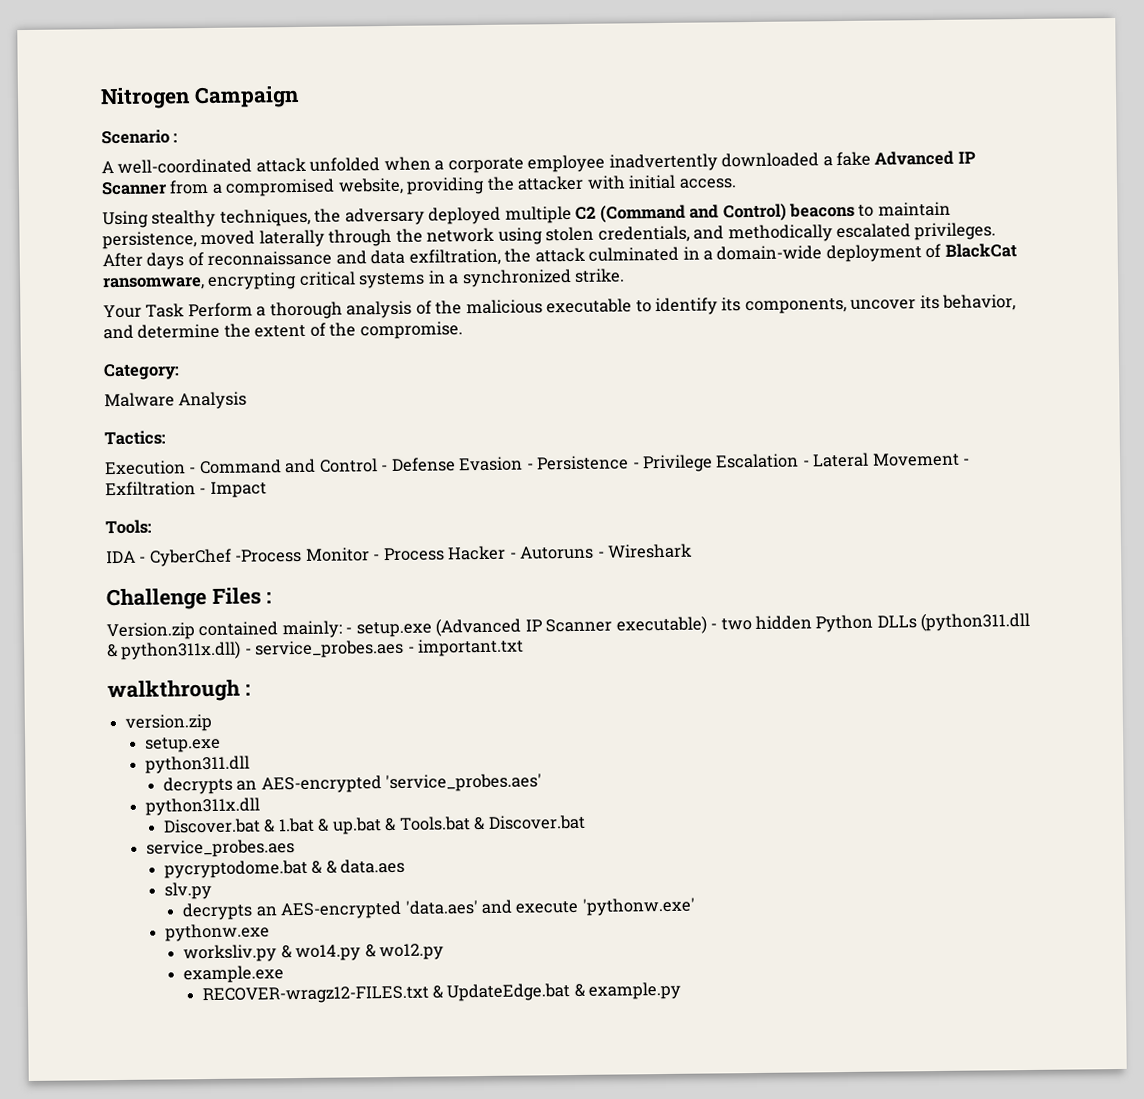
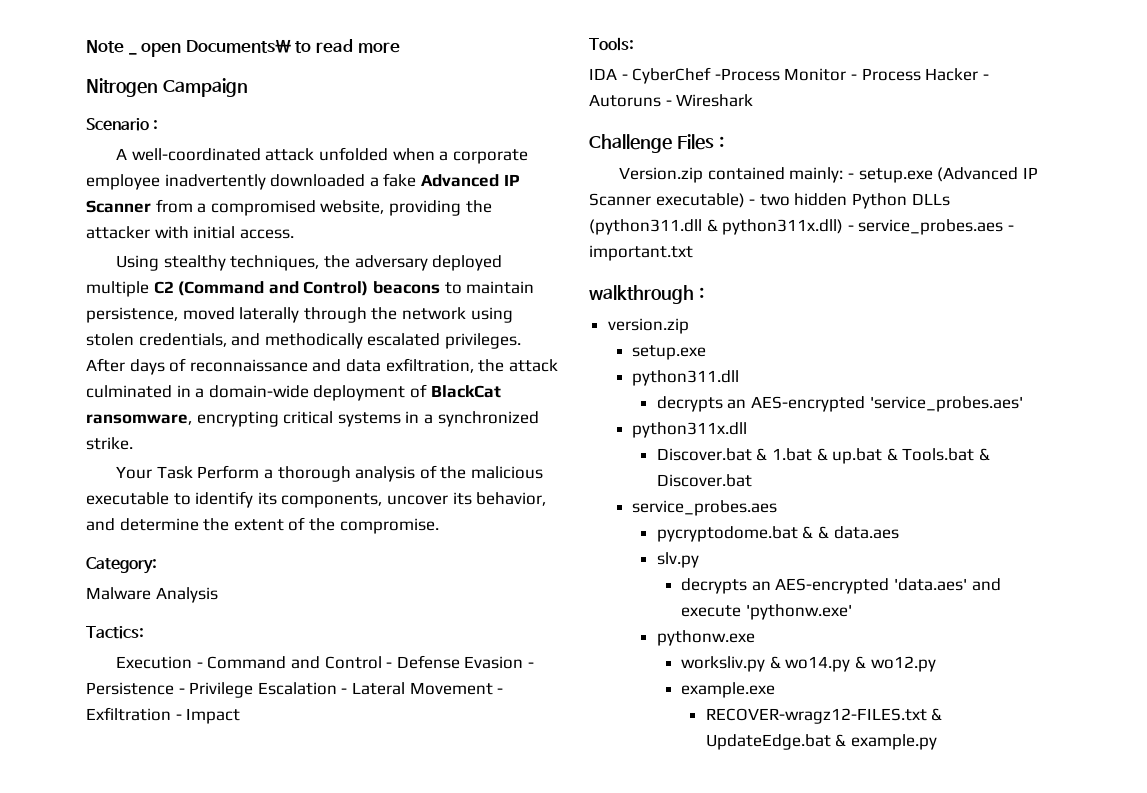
+ Note _ open Documents\ to read more

